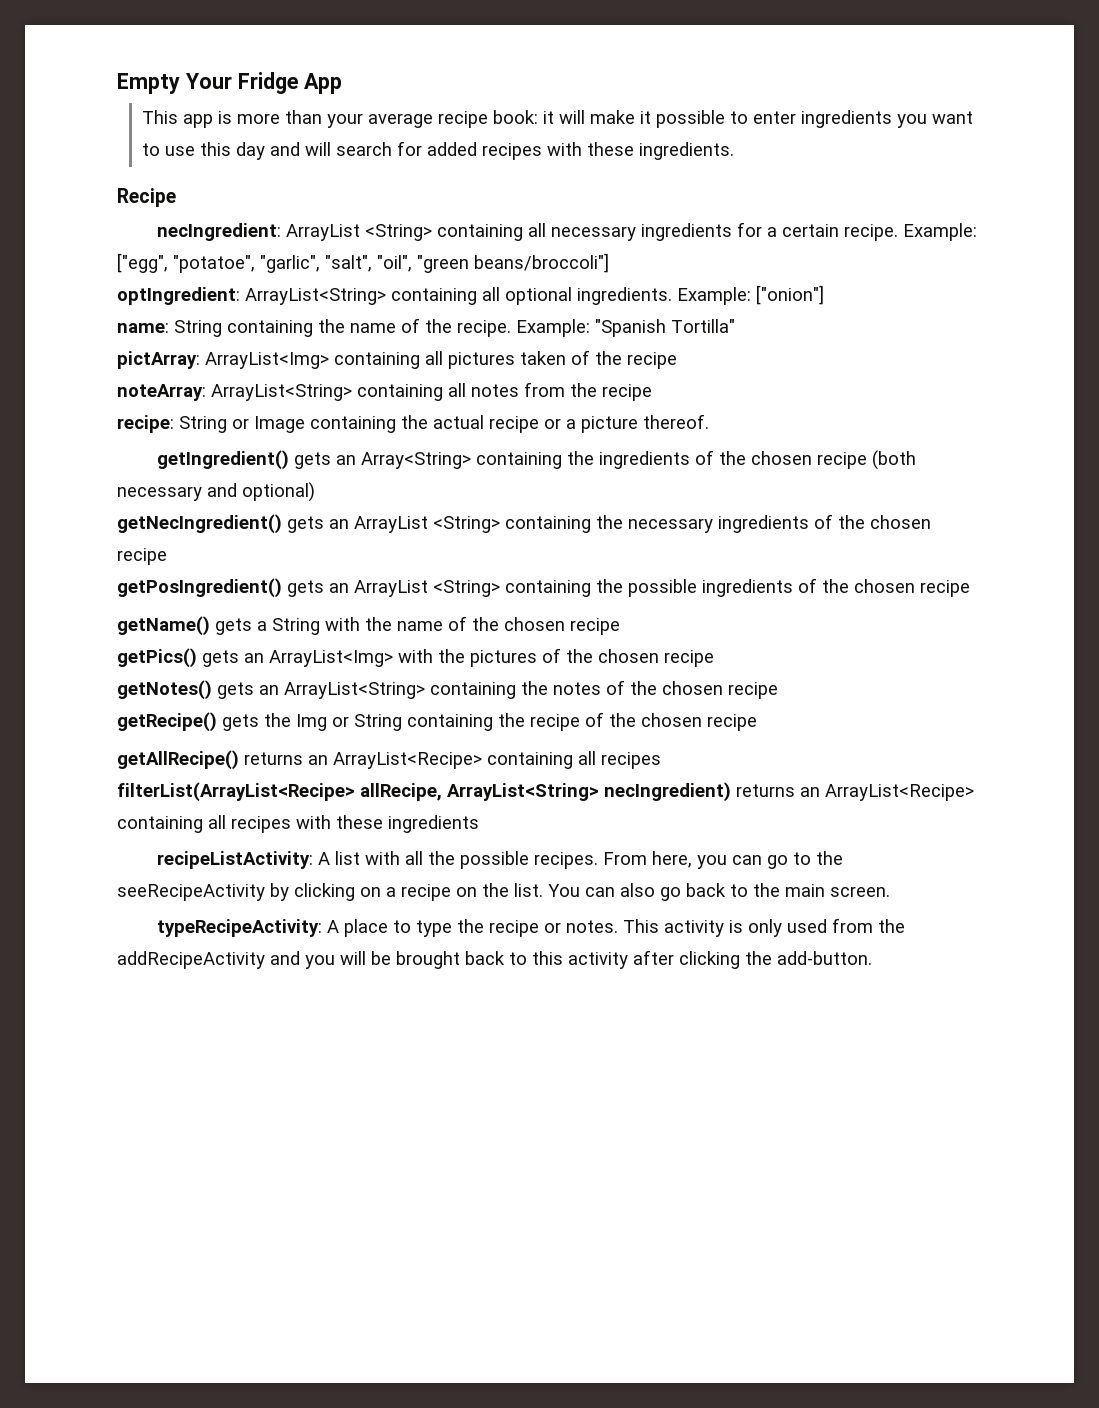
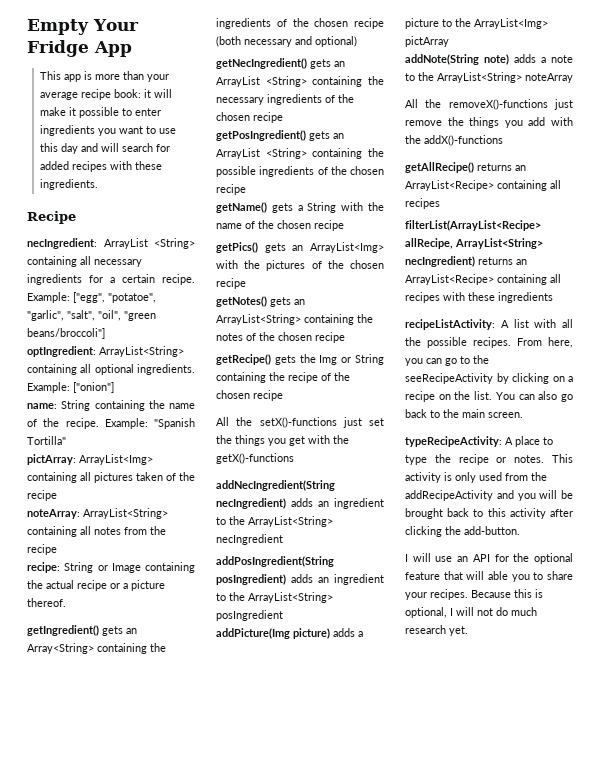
+ All the setX()-functions just set the things you get with the getX()-functions
+ addNecIngredient(String necIngredient) adds an ingredient to the ArrayList<String> necIngredient
+ addPosIngredient(String posIngredient) adds an ingredient to the ArrayList<String> posIngredient
+ addPicture(Img picture) adds a picture to the ArrayList<Img> pictArray
+ addNote(String note) adds a note to the ArrayList<String> noteArray
+ All the removeX()-functions just remove the things you add with the addX()-functions
+ I will use an API for the optional feature that will able you to share your recipes. Because this is optional, I will not do much research yet.

